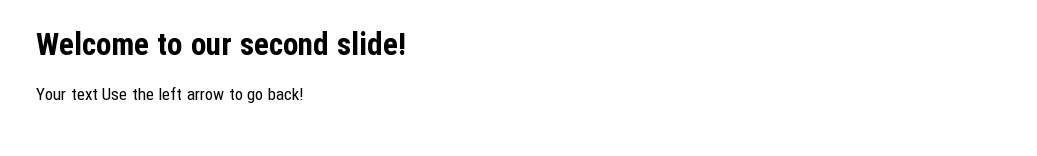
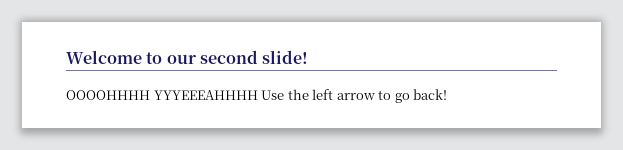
- Your text Use the left arrow to go back!
+ OOOOHHHH YYYEEEAHHHH Use the left arrow to go back!

